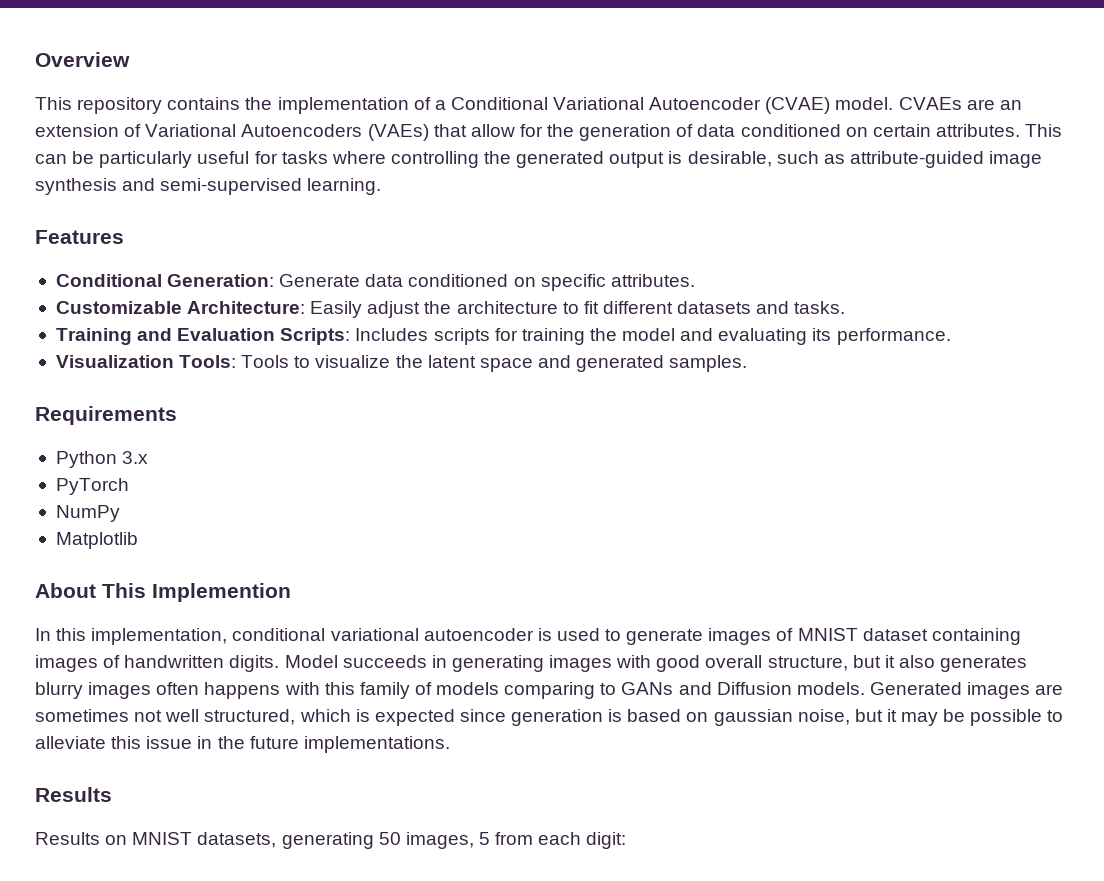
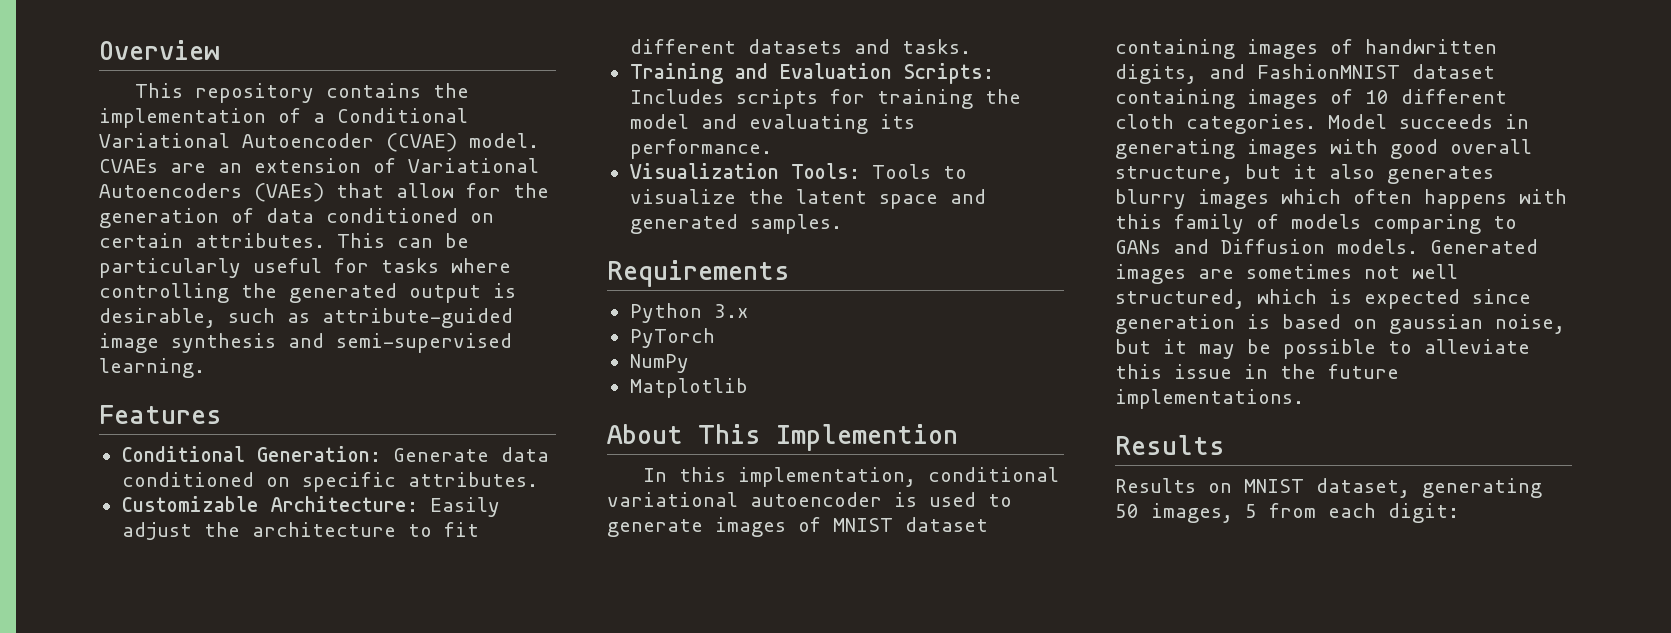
- In this implementation, conditional variational autoencoder is used to generate images of MNIST dataset containing images of handwritten digits.
+ In this implementation, conditional variational autoencoder is used to generate images of MNIST dataset containing images of handwritten digits, and FashionMNIST dataset containing images of 10 different cloth categories.
- Model succeeds in generating images with good overall structure, but it also generates blurry images often happens with this family of models comparing to GANs and Diffusion models.
+ Model succeeds in generating images with good overall structure, but it also generates blurry images which often happens with this family of models comparing to GANs and Diffusion models.
- Results on MNIST datasets, generating 50 images, 5 from each digit:
+ Results on MNIST dataset, generating 50 images, 5 from each digit:

